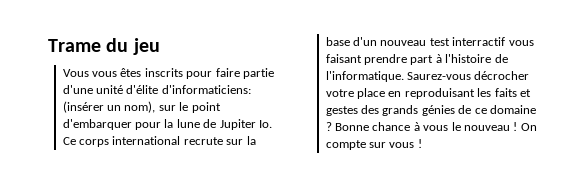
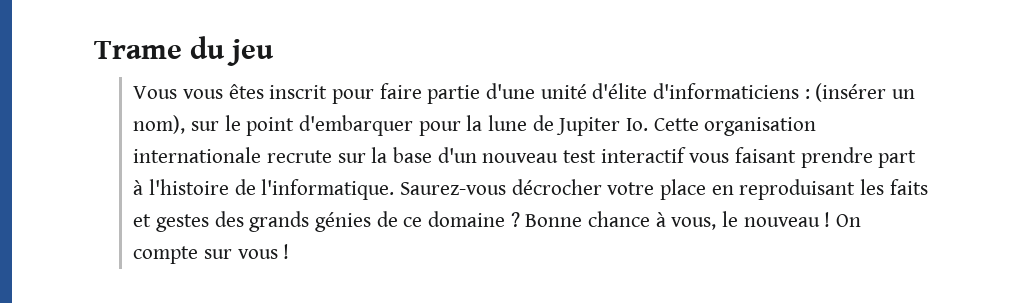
- Vous vous êtes inscrits pour faire partie d'une unité d'élite d'informaticiens: (insérer un nom), sur le point d'embarquer pour la lune de Jupiter Io. Ce corps international recrute sur la base d'un nouveau test interractif vous faisant prendre part à l'histoire de l'informatique.
+ Vous vous êtes inscrit pour faire partie d'une unité d'élite d'informaticiens : (insérer un nom), sur le point d'embarquer pour la lune de Jupiter Io. Cette organisation internationale recrute sur la base d'un nouveau test interactif vous faisant prendre part à l'histoire de l'informatique.
- Bonne chance à vous le nouveau !
+ Bonne chance à vous, le nouveau !

